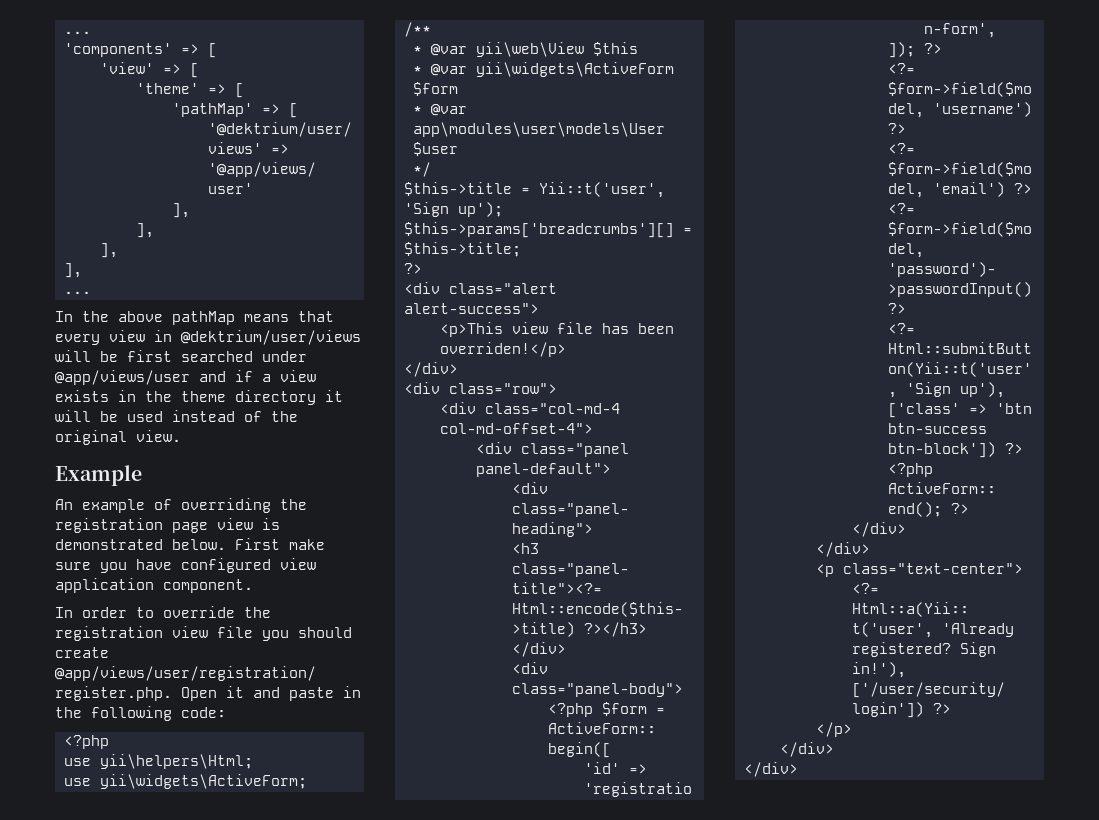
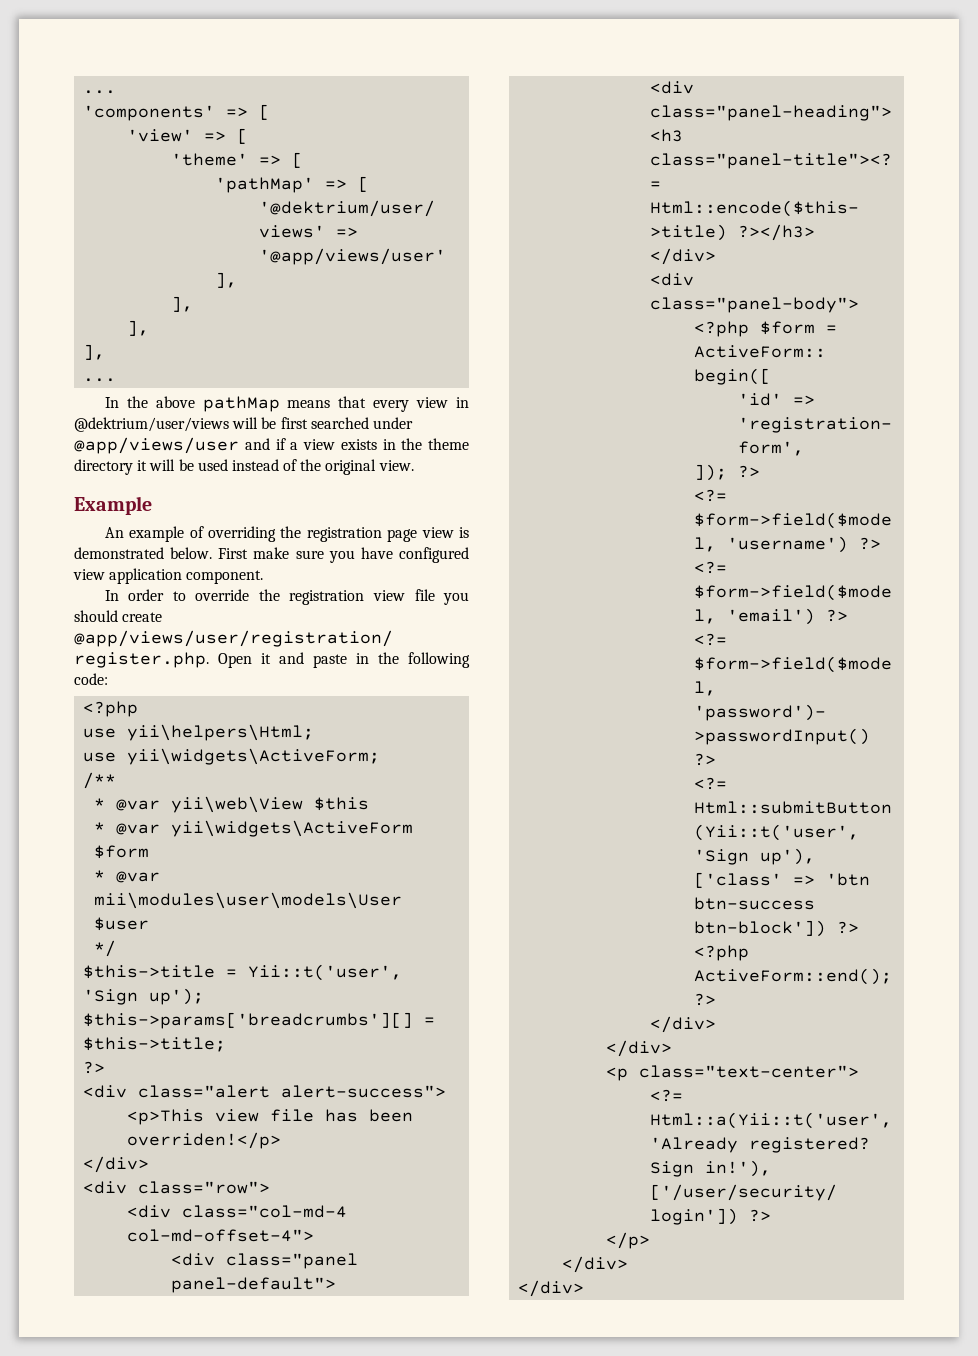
- * @var app\modules\user\models\User $user
+ * @var mii\modules\user\models\User $user

